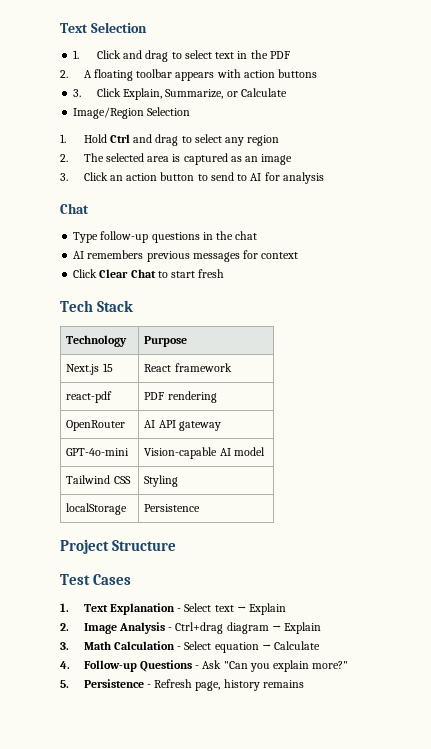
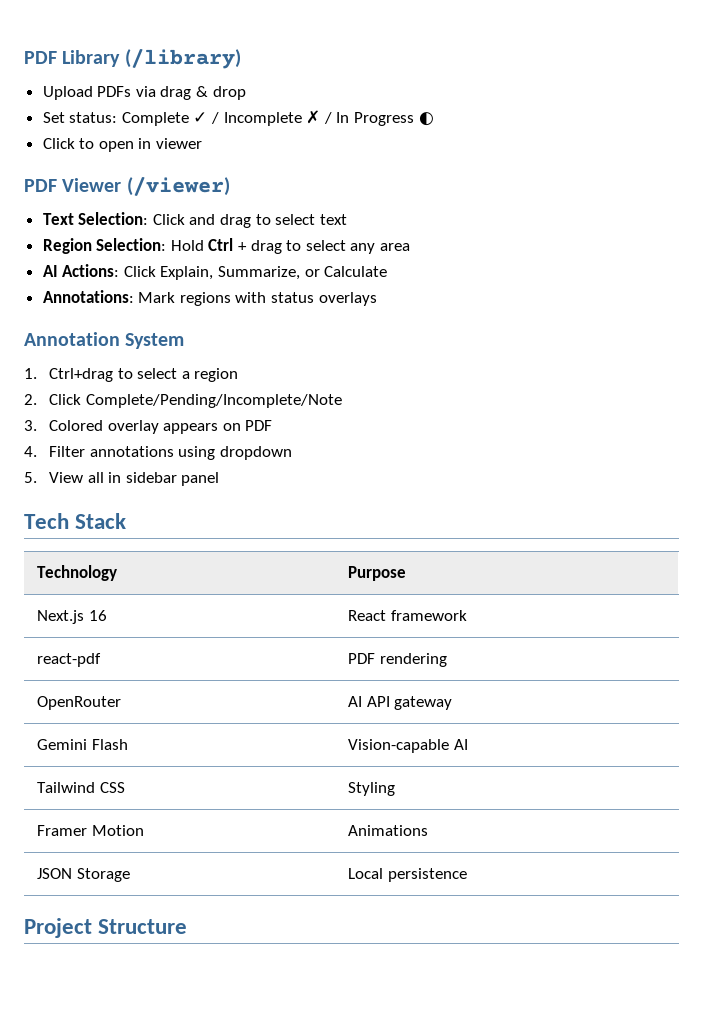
- Text Selection
- 1. Click and drag to select text in the PDF
- 2. A floating toolbar appears with action buttons
- 3. Click Explain, Summarize, or Calculate
+ PDF Library (/library)
+ Upload PDFs via drag & drop
+ Set status: Complete ✓ / Incomplete ✗ / In Progress ◐
+ Click to open in viewer
+ PDF Viewer (/viewer)
+ Text Selection: Click and drag to select text
+ Region Selection: Hold Ctrl + drag to select any area
+ AI Actions: Click Explain, Summarize, or Calculate
- Image/Region Selection
- 1. Hold Ctrl and drag to select any region
+ Annotations: Mark regions with status overlays
+ Annotation System
+ 1. Ctrl+drag to select a region
- 2. The selected area is captured as an image
- 3. Click an action button to send to AI for analysis
- Chat
- Type follow-up questions in the chat
- AI remembers previous messages for context
- Click Clear Chat to start fresh
+ 2. Click Complete/Pending/Incomplete/Note
+ 3. Colored overlay appears on PDF
+ 4. Filter annotations using dropdown
+ 5. View all in sidebar panel
- Next.js 15 | React framework
+ Next.js 16 | React framework
- GPT-4o-mini | Vision-capable AI model
+ Gemini Flash | Vision-capable AI
- localStorage | Persistence
+ Framer Motion | Animations
+ JSON Storage | Local persistence
  Project Structure
- Test Cases
- 1. Text Explanation - Select text → Explain
- 2. Image Analysis - Ctrl+drag diagram → Explain
- 3. Math Calculation - Select equation → Calculate
- 4. Follow-up Questions - Ask "Can you explain more?"
- 5. Persistence - Refresh page, history remains

